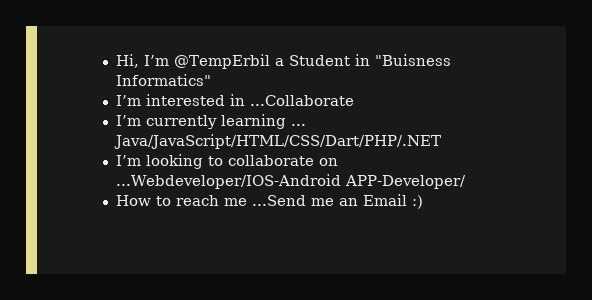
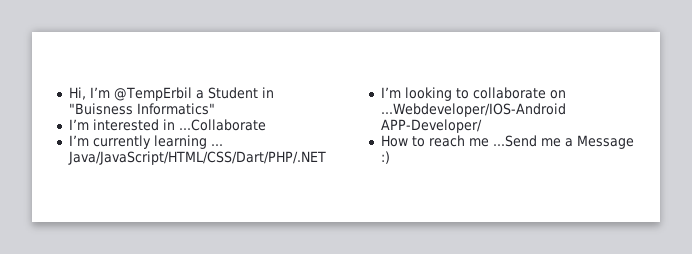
- How to reach me ...Send me an Email :)
+ How to reach me ...Send me a Message :)

